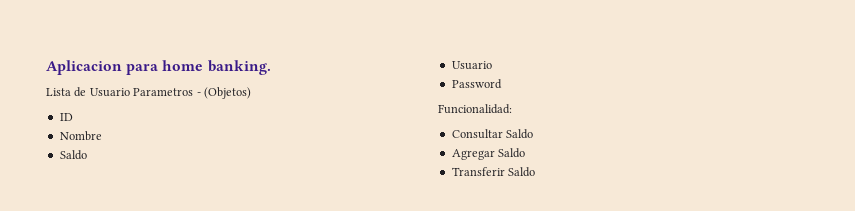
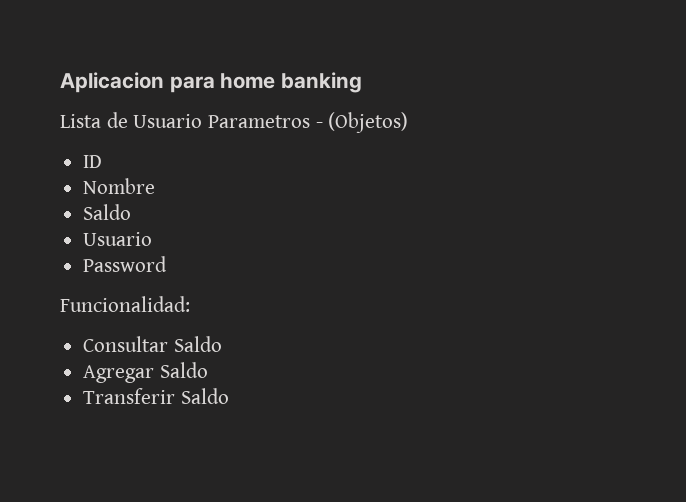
- Aplicacion para home banking.
+ Aplicacion para home banking

